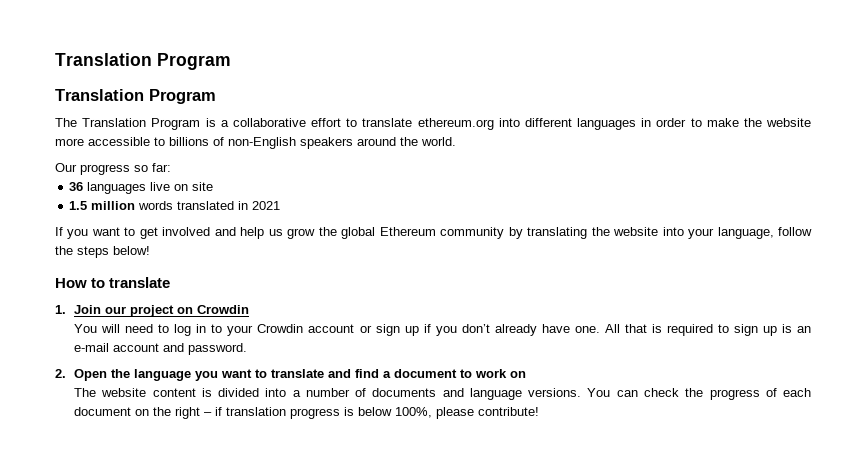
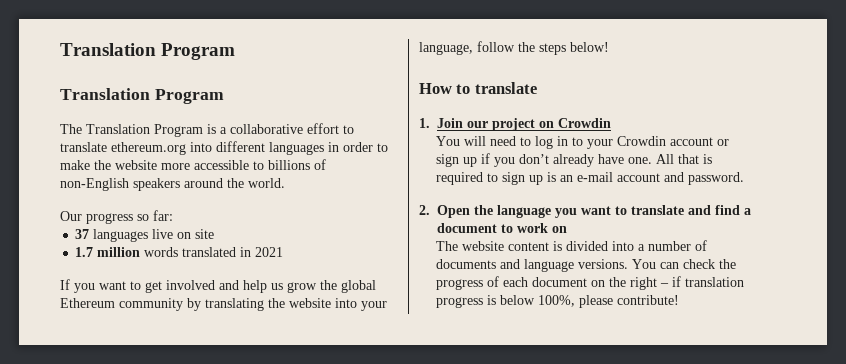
- 36 languages live on site
+ 37 languages live on site
- 1.5 million words translated in 2021
+ 1.7 million words translated in 2021

